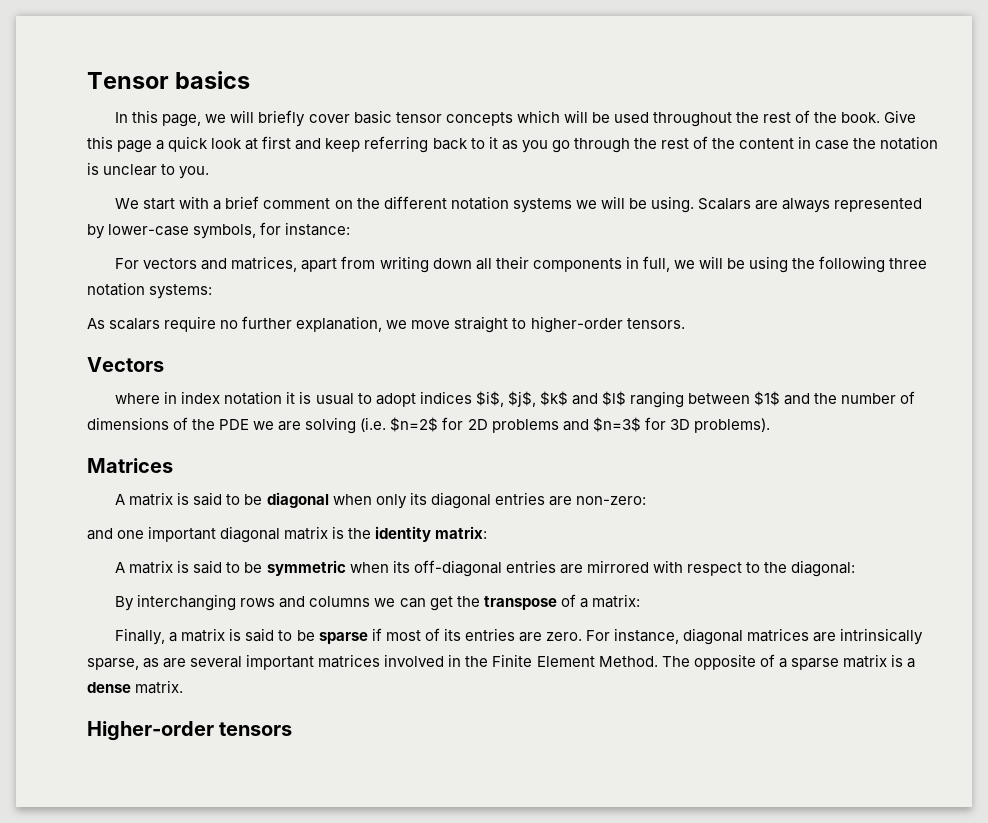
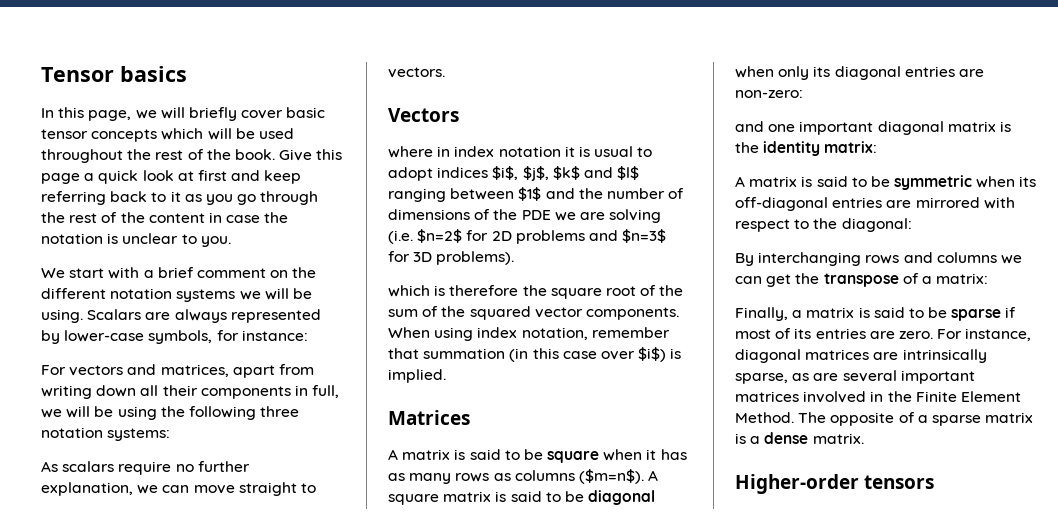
- As scalars require no further explanation, we move straight to higher-order tensors.
+ As scalars require no further explanation, we can move straight to vectors.
+ which is therefore the square root of the sum of the squared vector components. When using index notation, remember that summation (in this case over $i$) is implied.
- A matrix is said to be diagonal when only its diagonal entries are non-zero:
+ A matrix is said to be square when it has as many rows as columns ($m=n$). A square matrix is said to be diagonal when only its diagonal entries are non-zero:

